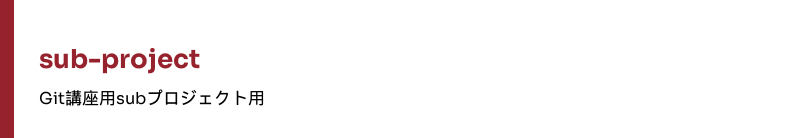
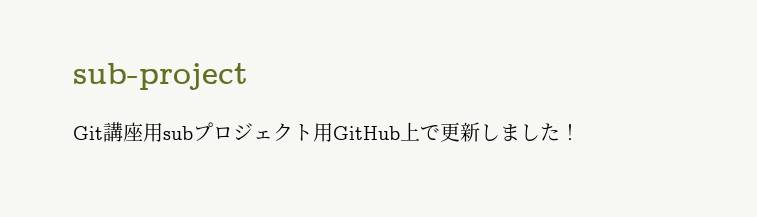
- Git講座用subプロジェクト用
+ Git講座用subプロジェクト用GitHub上で更新しました！

